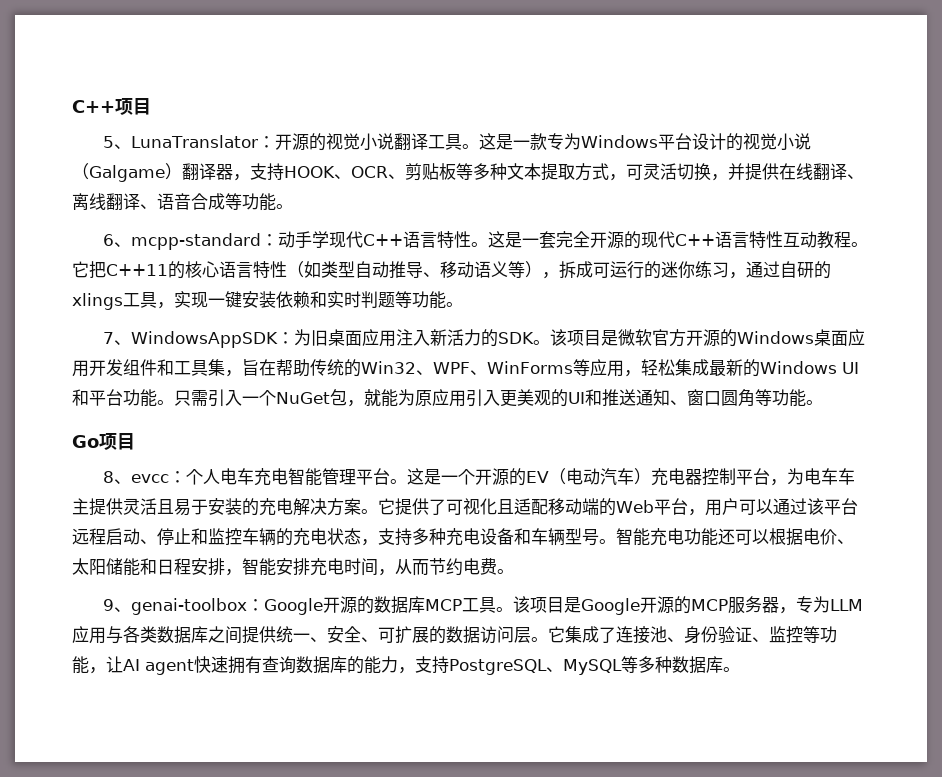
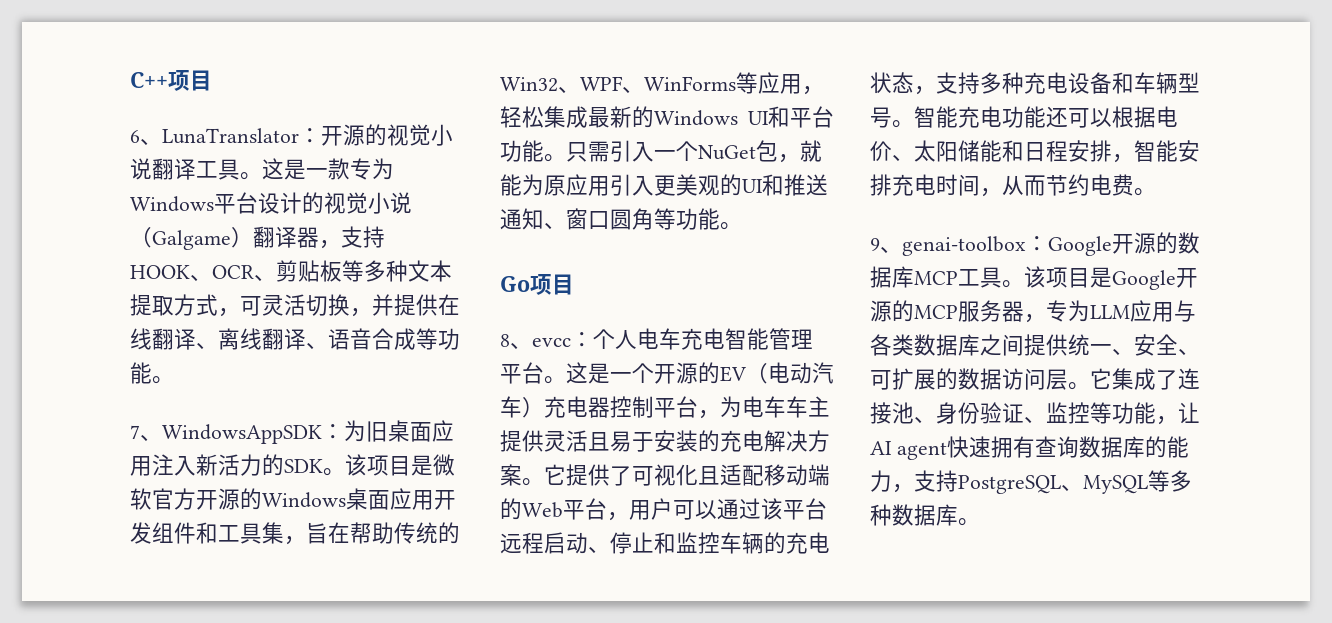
- 5、LunaTranslator：开源的视觉小说翻译工具。
+ 6、LunaTranslator：开源的视觉小说翻译工具。
- 6、mcpp-standard：动手学现代C++语言特性。这是一套完全开源的现代C++语言特性互动教程。它把C++11的核心语言特性（如类型自动推导、移动语义等），拆成可运行的迷你练习，通过自研的xlings工具，实现一键安装依赖和实时判题等功能。

